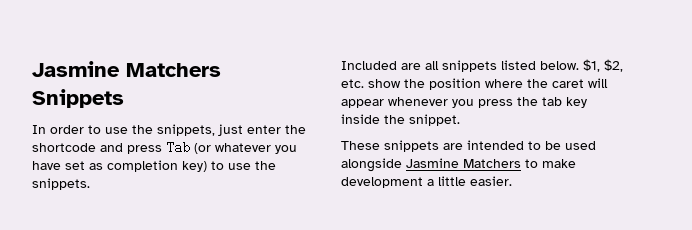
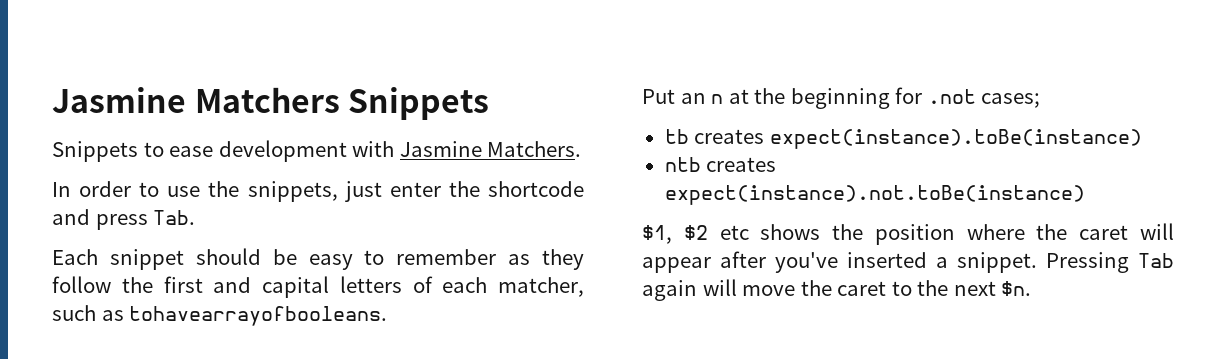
+ Snippets to ease development with Jasmine Matchers.
- In order to use the snippets, just enter the shortcode and press Tab (or whatever you have set as completion key) to use the snippets.
- Included are all snippets listed below. $1, $2, etc. show the position where the caret will appear whenever you press the tab key inside the snippet.
- These snippets are intended to be used alongside Jasmine Matchers to make development a little easier.
+ In order to use the snippets, just enter the shortcode and press Tab.
+ Each snippet should be easy to remember as they follow the first and capital letters of each matcher, such as tohavearrayofbooleans.
+ Put an n at the beginning for .not cases;
+ tb creates expect(instance).toBe(instance)
+ ntb creates expect(instance).not.toBe(instance)
+ $1, $2 etc shows the position where the caret will appear after you've inserted a snippet. Pressing Tab again will move the caret to the next $n.

